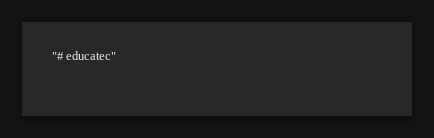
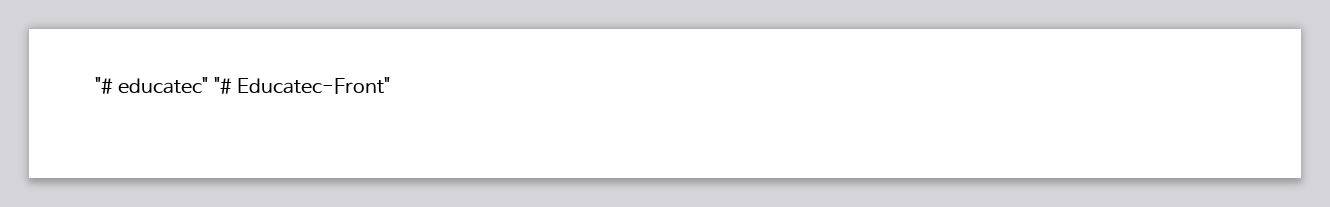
- "# educatec"
+ "# educatec" "# Educatec-Front"

